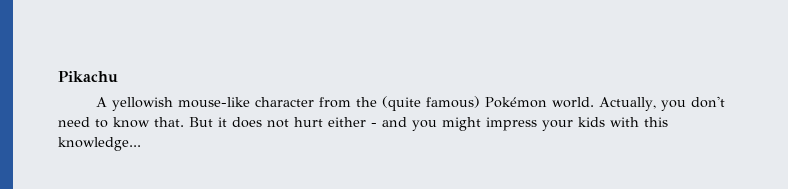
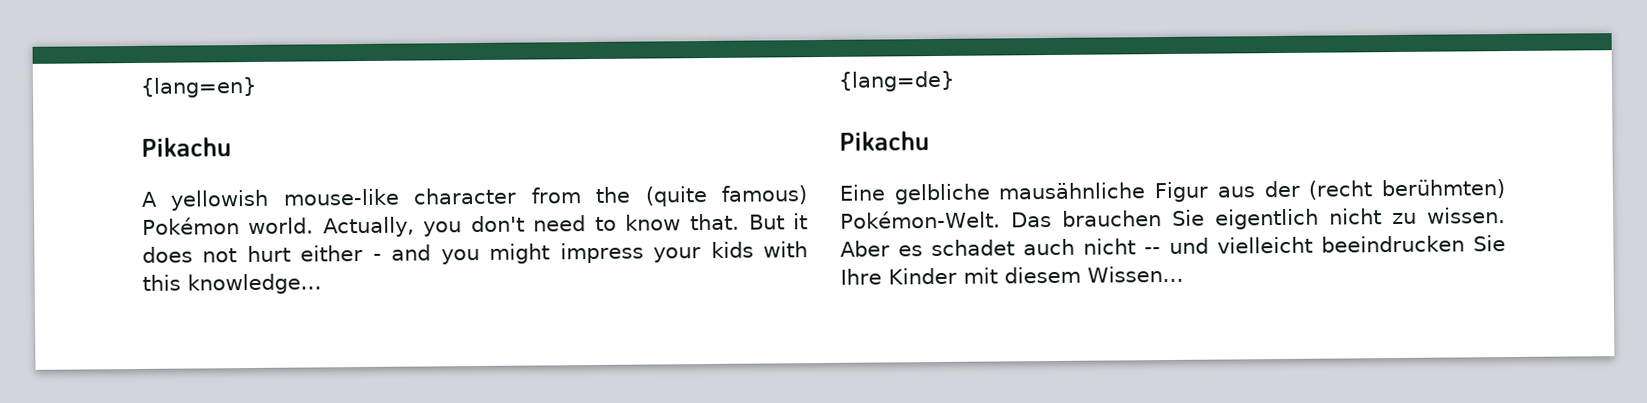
+ {lang=en}
+ {lang=de}
+ Pikachu
+ Eine gelbliche mausähnliche Figur aus der (recht berühmten) Pokémon-Welt. Das brauchen Sie eigentlich nicht zu wissen. Aber es schadet auch nicht -- und vielleicht beeindrucken Sie Ihre Kinder mit diesem Wissen...

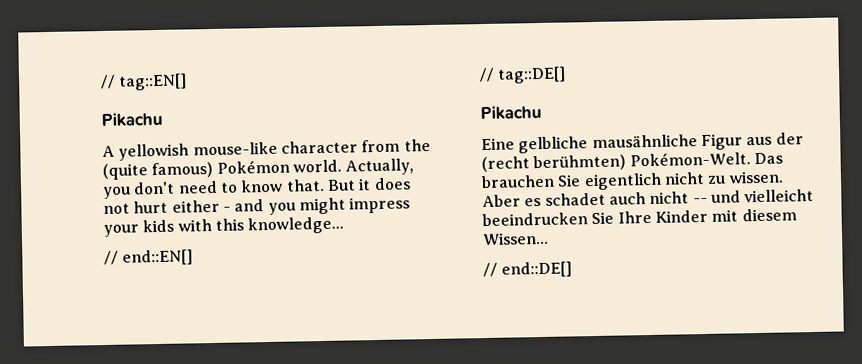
- {lang=en}
+ // tag::EN[]
- {lang=de}
+ // end::EN[]
+ // tag::DE[]
+ // end::DE[]

